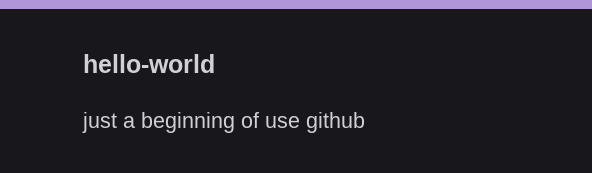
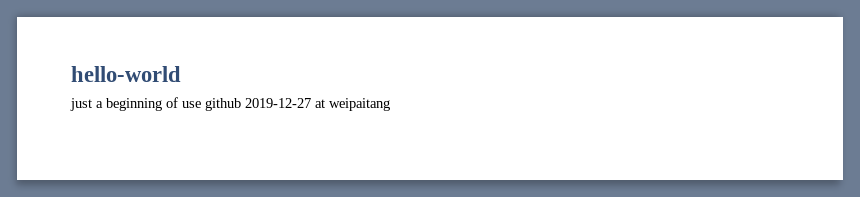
- just a beginning of use github
+ just a beginning of use github 2019-12-27 at weipaitang

